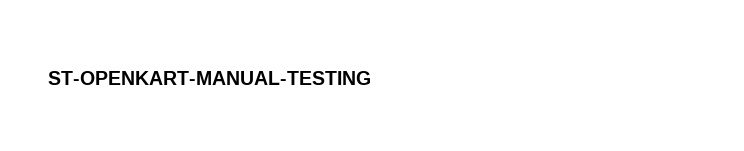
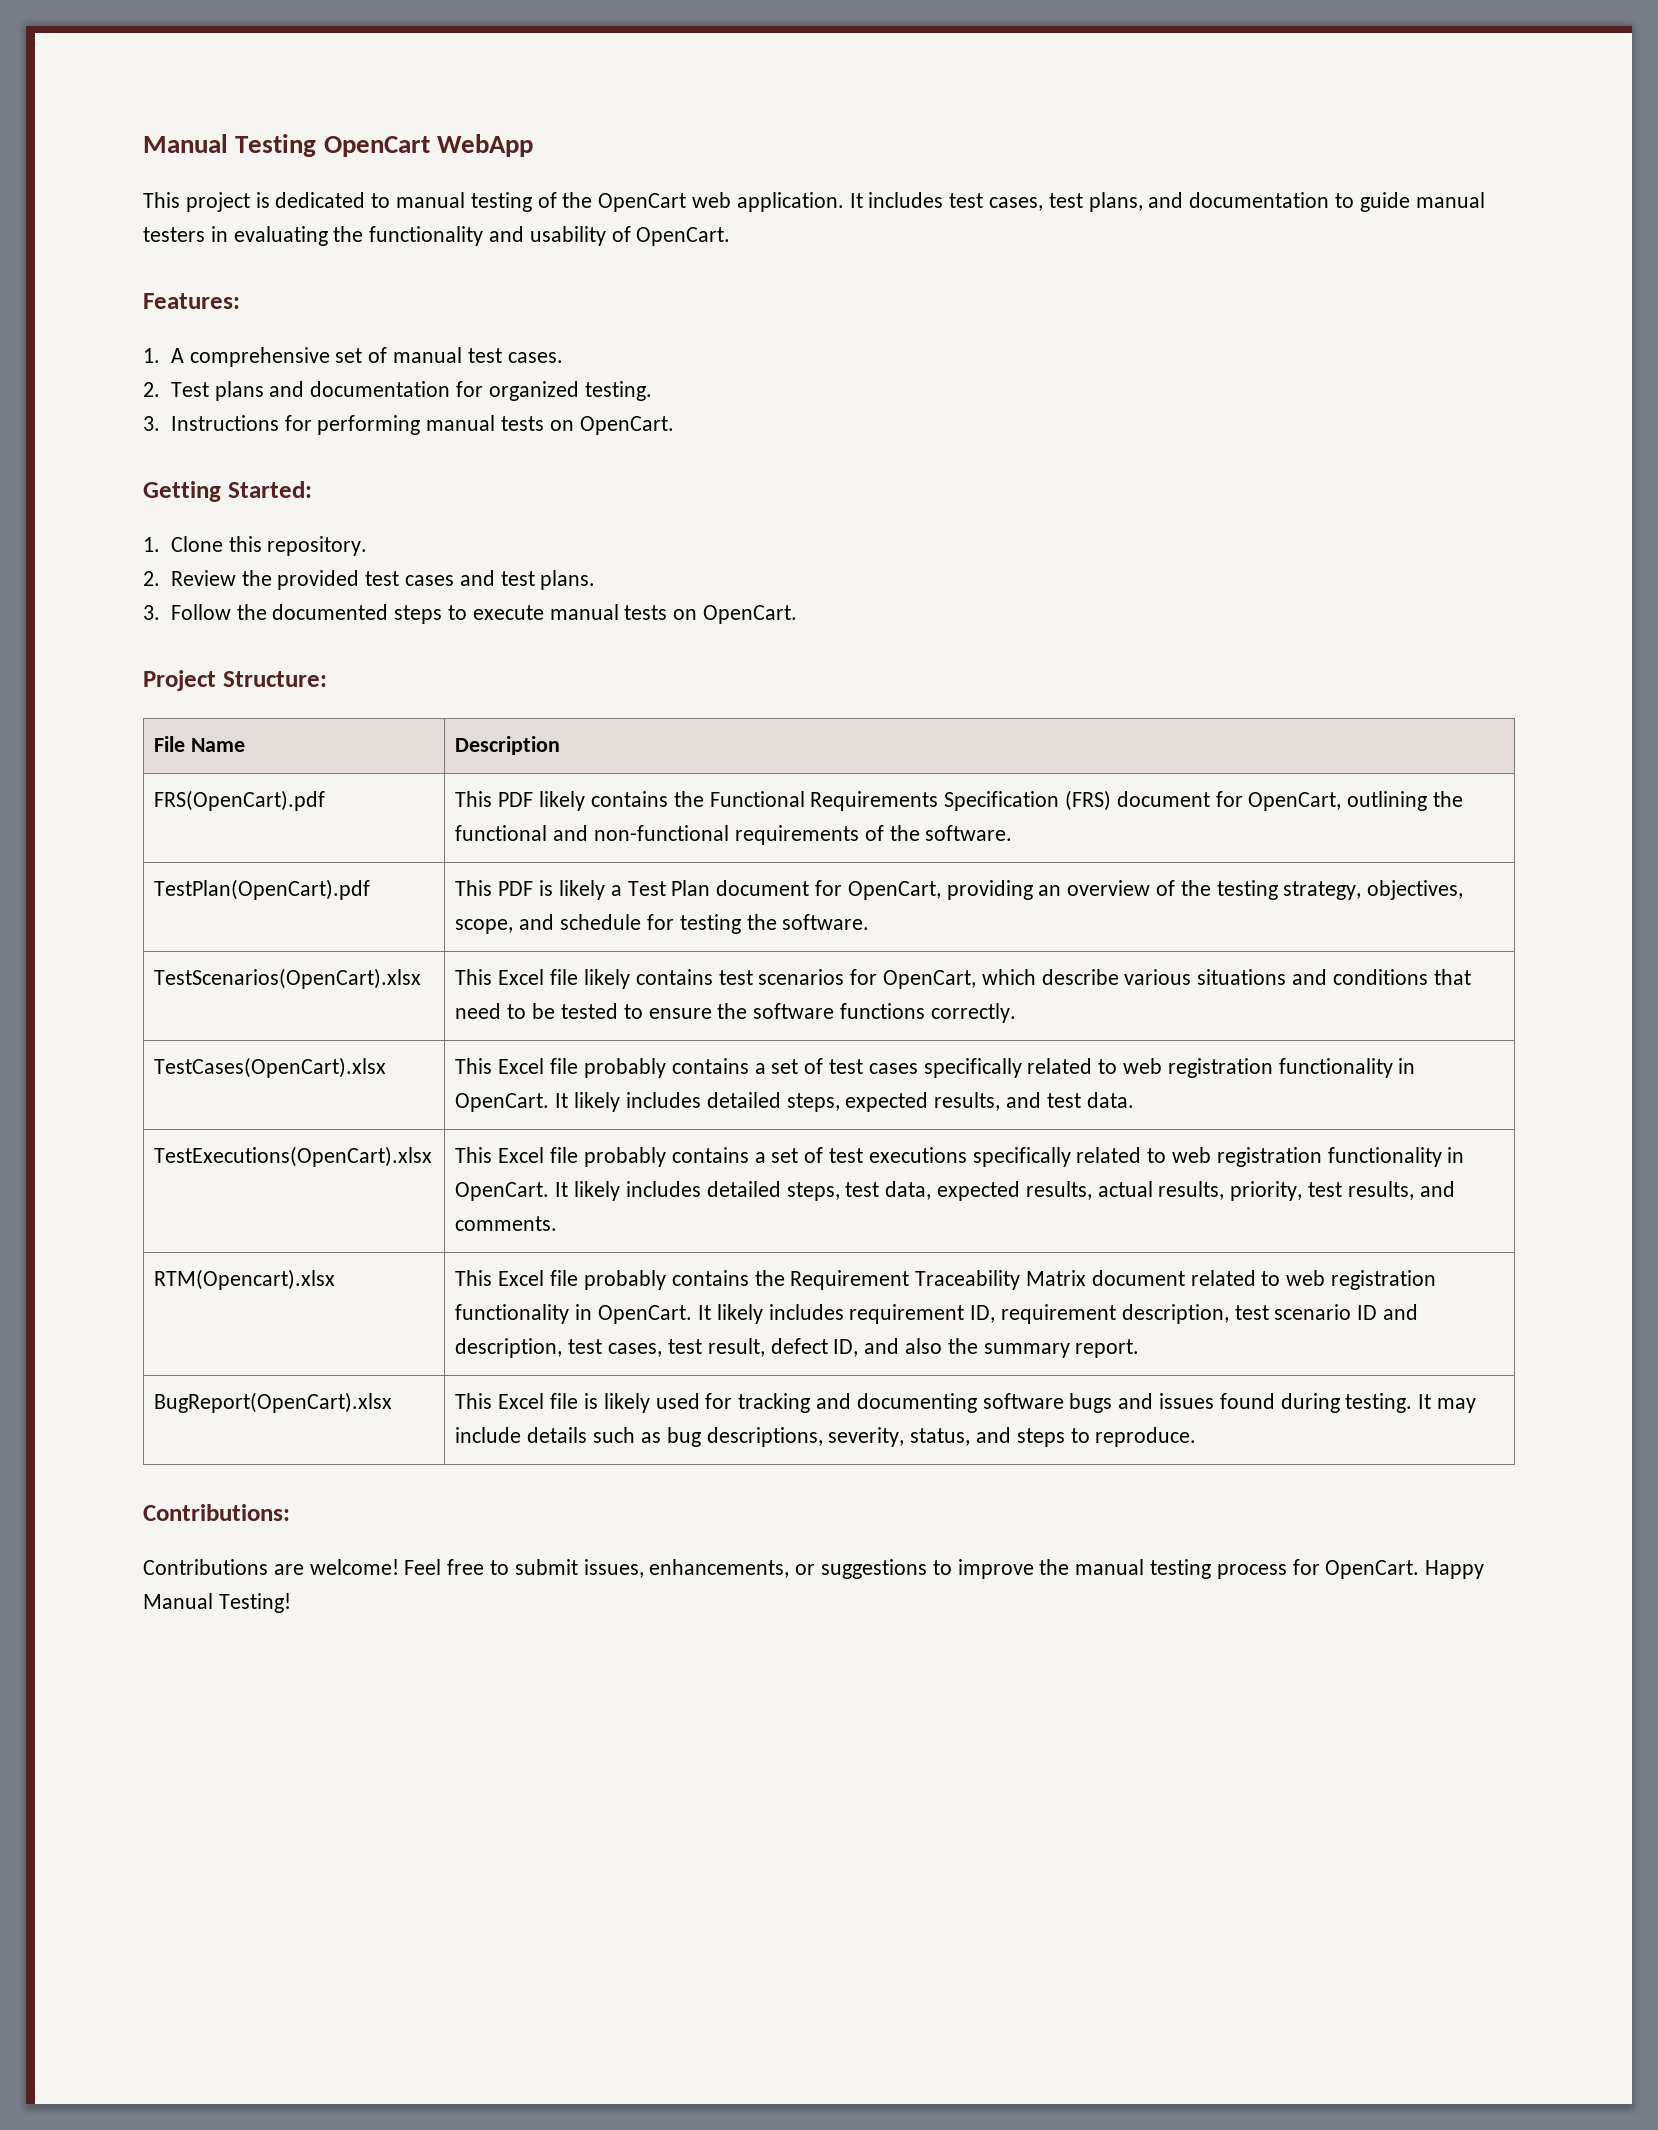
- ST-OPENKART-MANUAL-TESTING
+ Manual Testing OpenCart WebApp
+ This project is dedicated to manual testing of the OpenCart web application. It includes test cases, test plans, and documentation to guide manual testers in evaluating the functionality and usability of OpenCart.
+ Features:
+ 1. A comprehensive set of manual test cases.
+ 2. Test plans and documentation for organized testing.
+ 3. Instructions for performing manual tests on OpenCart.
+ Getting Started:
+ 1. Clone this repository.
+ 2. Review the provided test cases and test plans.
+ 3. Follow the documented steps to execute manual tests on OpenCart.
+ Project Structure:
+ File Name | Description
+ FRS(OpenCart).pdf | This PDF likely contains the Functional Requirements Specification (FRS) document for OpenCart, outlining the functional and non-functional requirements of the software.
+ TestPlan(OpenCart).pdf | This PDF is likely a Test Plan document for OpenCart, providing an overview of the testing strategy, objectives, scope, and schedule for testing the software.
+ TestScenarios(OpenCart).xlsx | This Excel file likely contains test scenarios for OpenCart, which describe various situations and conditions that need to be tested to ensure the software functions correctly.
+ TestCases(OpenCart).xlsx | This Excel file probably contains a set of test cases specifically related to web registration functionality in OpenCart. It likely includes detailed steps, expected results, and test data.
+ TestExecutions(OpenCart).xlsx | This Excel file probably contains a set of test executions specifically related to web registration functionality in OpenCart. It likely includes detailed steps, test data, expected results, actual results, priority, test results, and comments.
+ RTM(Opencart).xlsx | This Excel file probably contains the Requirement Traceability Matrix document related to web registration functionality in OpenCart. It likely includes requirement ID, requirement description, test scenario ID and description, test cases, test result, defect ID, and also the summary report.
+ BugReport(OpenCart).xlsx | This Excel file is likely used for tracking and documenting software bugs and issues found during testing. It may include details such as bug descriptions, severity, status, and steps to reproduce.
+ Contributions:
+ Contributions are welcome! Feel free to submit issues, enhancements, or suggestions to improve the manual testing process for OpenCart. Happy Manual Testing!

